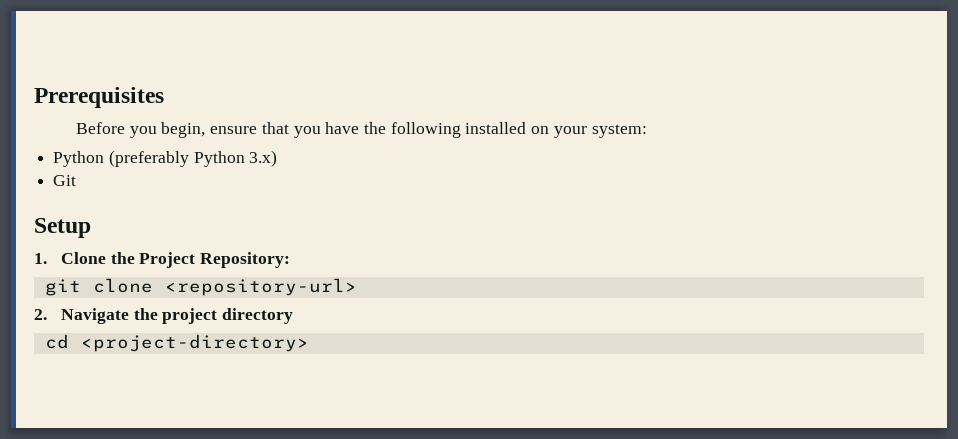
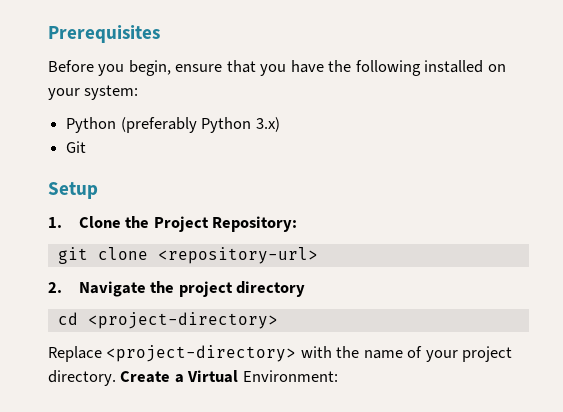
+ Replace <project-directory> with the name of your project directory. Create a Virtual Environment:

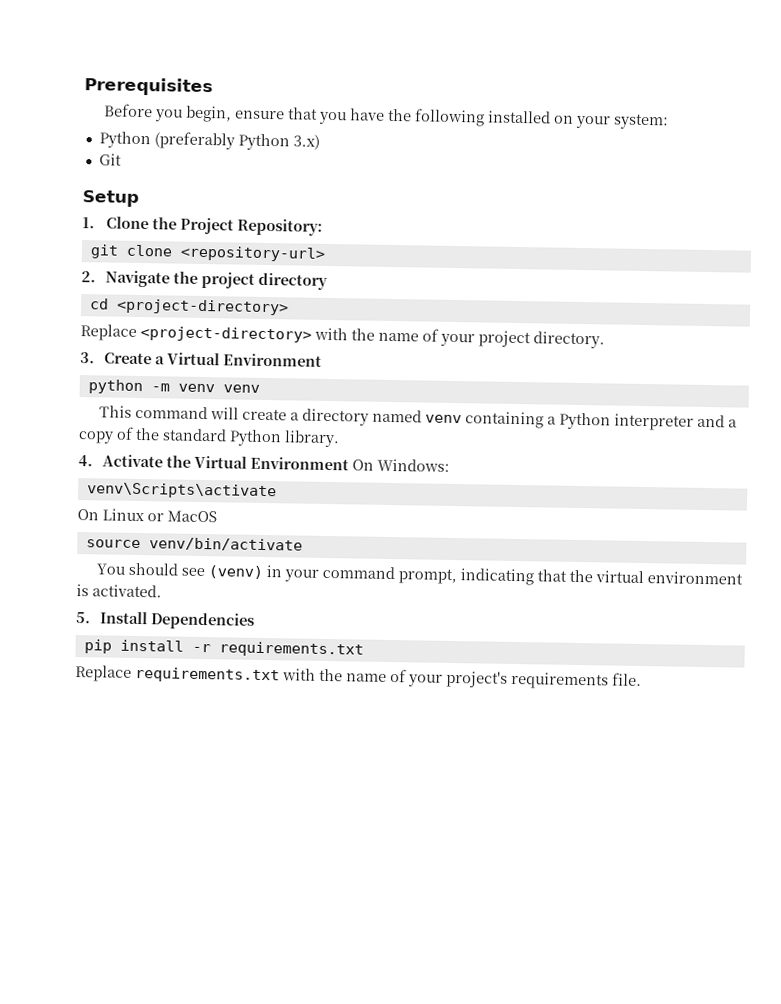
- Replace <project-directory> with the name of your project directory. Create a Virtual Environment:
+ Replace <project-directory> with the name of your project directory.
+ 3. Create a Virtual Environment
+ python -m venv venv
+ This command will create a directory named venv containing a Python interpreter and a copy of the standard Python library.
+ 4. Activate the Virtual Environment On Windows:
+ venv\Scripts\activate
+ On Linux or MacOS
+ source venv/bin/activate
+ You should see (venv) in your command prompt, indicating that the virtual environment is activated.
+ 5. Install Dependencies
+ pip install -r requirements.txt
+ Replace requirements.txt with the name of your project's requirements file.

